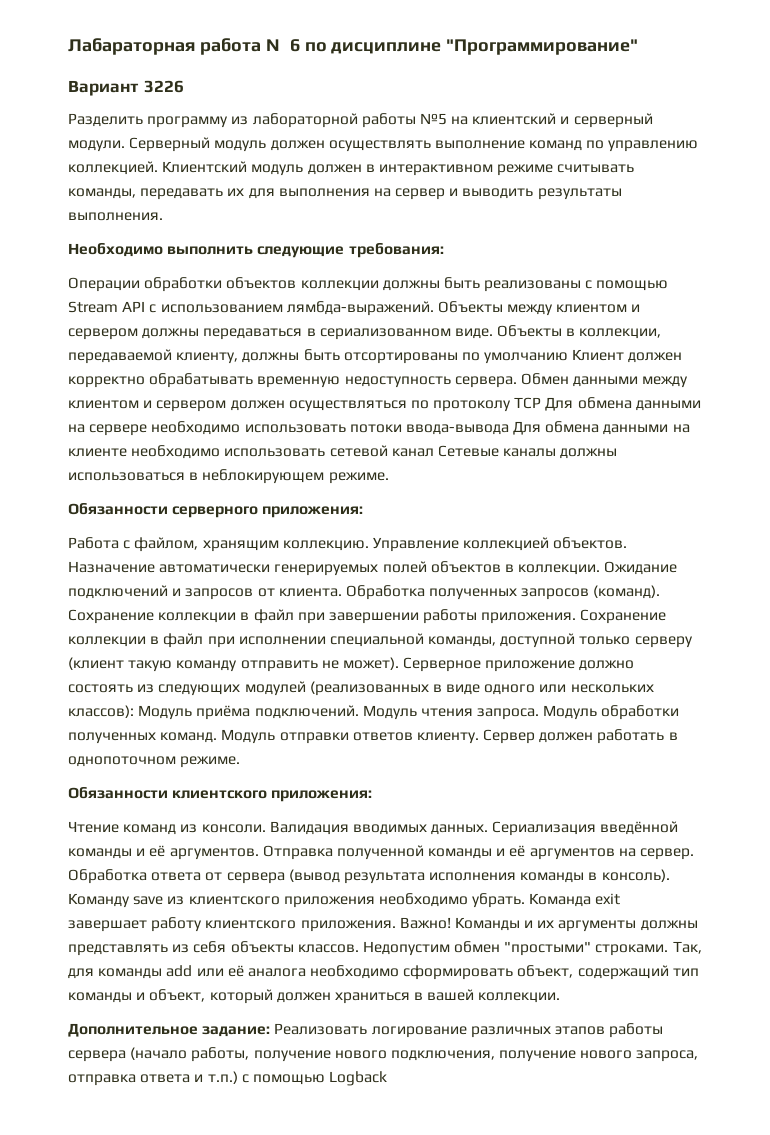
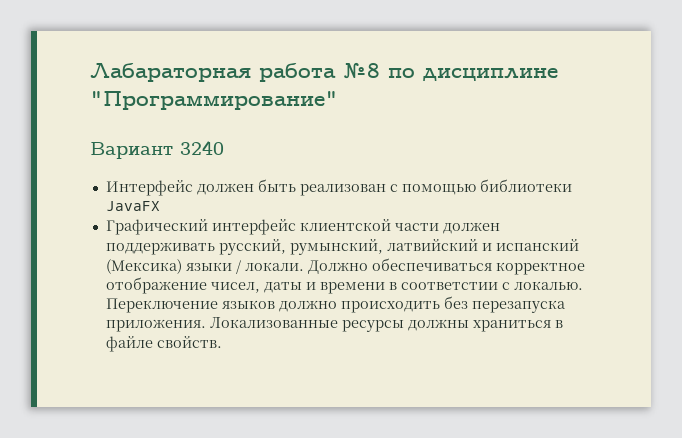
- Лабараторная работа №6 по дисциплине "Программирование"
+ Лабараторная работа №8 по дисциплине "Программирование"
- Вариант 3226
- Разделить программу из лабораторной работы №5 на клиентский и серверный модули. Серверный модуль должен осуществлять выполнение команд по управлению коллекцией. Клиентский модуль должен в интерактивном режиме считывать команды, передавать их для выполнения на сервер и выводить результаты выполнения.
- Необходимо выполнить следующие требования:
- Операции обработки объектов коллекции должны быть реализованы с помощью Stream API с использованием лямбда-выражений. Объекты между клиентом и сервером должны передаваться в сериализованном виде. Объекты в коллекции, передаваемой клиенту, должны быть отсортированы по умолчанию Клиент должен корректно обрабатывать временную недоступность сервера. Обмен данными между клиентом и сервером должен осуществляться по протоколу TCP Для обмена данными на сервере необходимо использовать потоки ввода-вывода Для обмена данными на клиенте необходимо использовать сетевой канал Сетевые каналы должны использоваться в неблокирующем режиме.
- Обязанности серверного приложения:
- Работа с файлом, хранящим коллекцию. Управление коллекцией объектов. Назначение автоматически генерируемых полей объектов в коллекции. Ожидание подключений и запросов от клиента. Обработка полученных запросов (команд). Сохранение коллекции в файл при завершении работы приложения. Сохранение коллекции в файл при исполнении специальной команды, доступной только серверу (клиент такую команду отправить не может). Серверное приложение должно состоять из следующих модулей (реализованных в виде одного или нескольких классов): Модуль приёма подключений. Модуль чтения запроса. Модуль обработки полученных команд. Модуль отправки ответов клиенту. Сервер должен работать в однопоточном режиме.
- Обязанности клиентского приложения:
- Чтение команд из консоли. Валидация вводимых данных. Сериализация введённой команды и её аргументов. Отправка полученной команды и её аргументов на сервер. Обработка ответа от сервера (вывод результата исполнения команды в консоль). Команду save из клиентского приложения необходимо убрать. Команда exit завершает работу клиентского приложения. Важно! Команды и их аргументы должны представлять из себя объекты классов. Недопустим обмен "простыми" строками. Так, для команды add или её аналога необходимо сформировать объект, содержащий тип команды и объект, который должен храниться в вашей коллекции.
- Дополнительное задание: Реализовать логирование различных этапов работы сервера (начало работы, получение нового подключения, получение нового запроса, отправка ответа и т.п.) с помощью Logback
+ Вариант 3240
+ Интерфейс должен быть реализован с помощью библиотеки JavaFX
+ Графический интерфейс клиентской части должен поддерживать русский, румынский, латвийский и испанский (Мексика) языки / локали. Должно обеспечиваться корректное отображение чисел, даты и времени в соответстии с локалью. Переключение языков должно происходить без перезапуска приложения. Локализованные ресурсы должны храниться в файле свойств.

